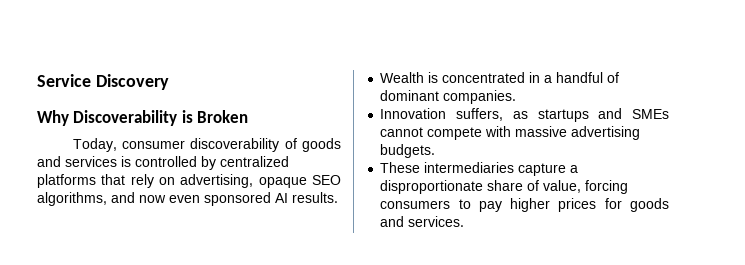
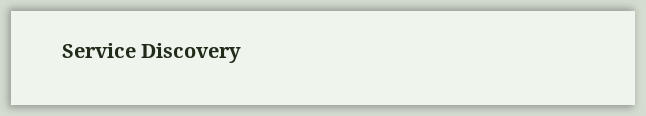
- Why Discoverability is Broken
- Today, consumer discoverability of goods and services is controlled by centralized platforms that rely on advertising, opaque SEO algorithms, and now even sponsored AI results.
- Wealth is concentrated in a handful of dominant companies.
- Innovation suffers, as startups and SMEs cannot compete with massive advertising budgets.
- These intermediaries capture a disproportionate share of value, forcing consumers to pay higher prices for goods and services.

